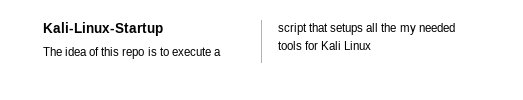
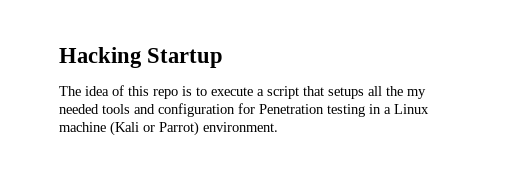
- Kali-Linux-Startup
+ Hacking Startup
- The idea of this repo is to execute a script that setups all the my needed tools for Kali Linux
+ The idea of this repo is to execute a script that setups all the my needed tools and configuration for Penetration testing in a Linux machine (Kali or Parrot) environment.

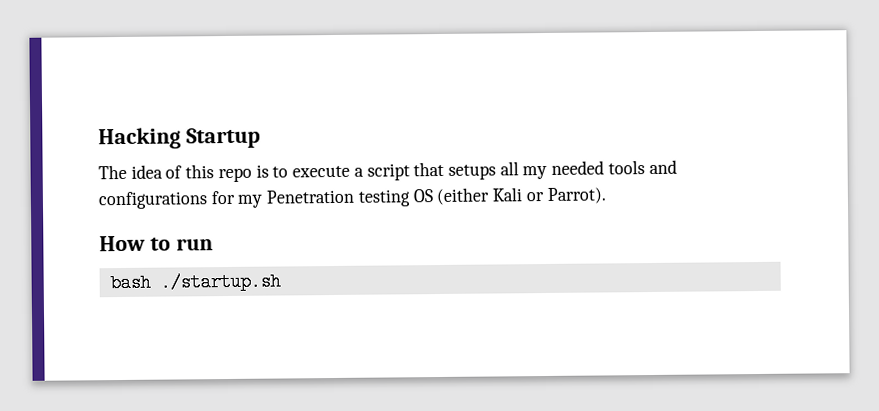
- The idea of this repo is to execute a script that setups all the my needed tools and configuration for Penetration testing in a Linux machine (Kali or Parrot) environment.
+ The idea of this repo is to execute a script that setups all my needed tools and configurations for my Penetration testing OS (either Kali or Parrot).
+ How to run
+ bash ./startup.sh

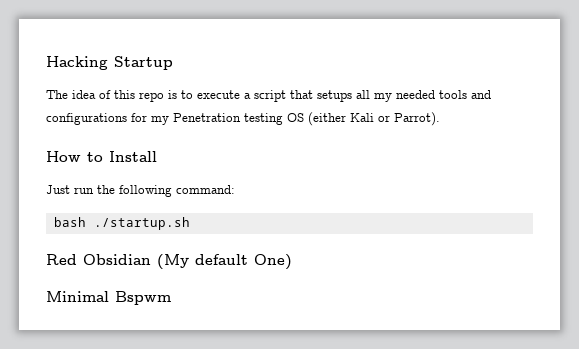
- How to run
+ How to Install
+ Just run the following command:
+ Red Obsidian (My default One)
+ Minimal Bspwm

